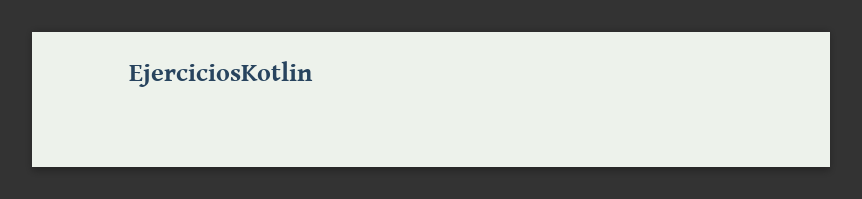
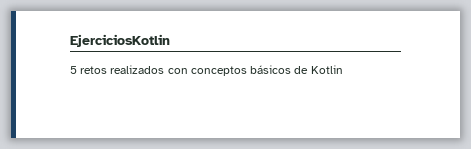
+ 5 retos realizados con conceptos básicos de Kotlin

